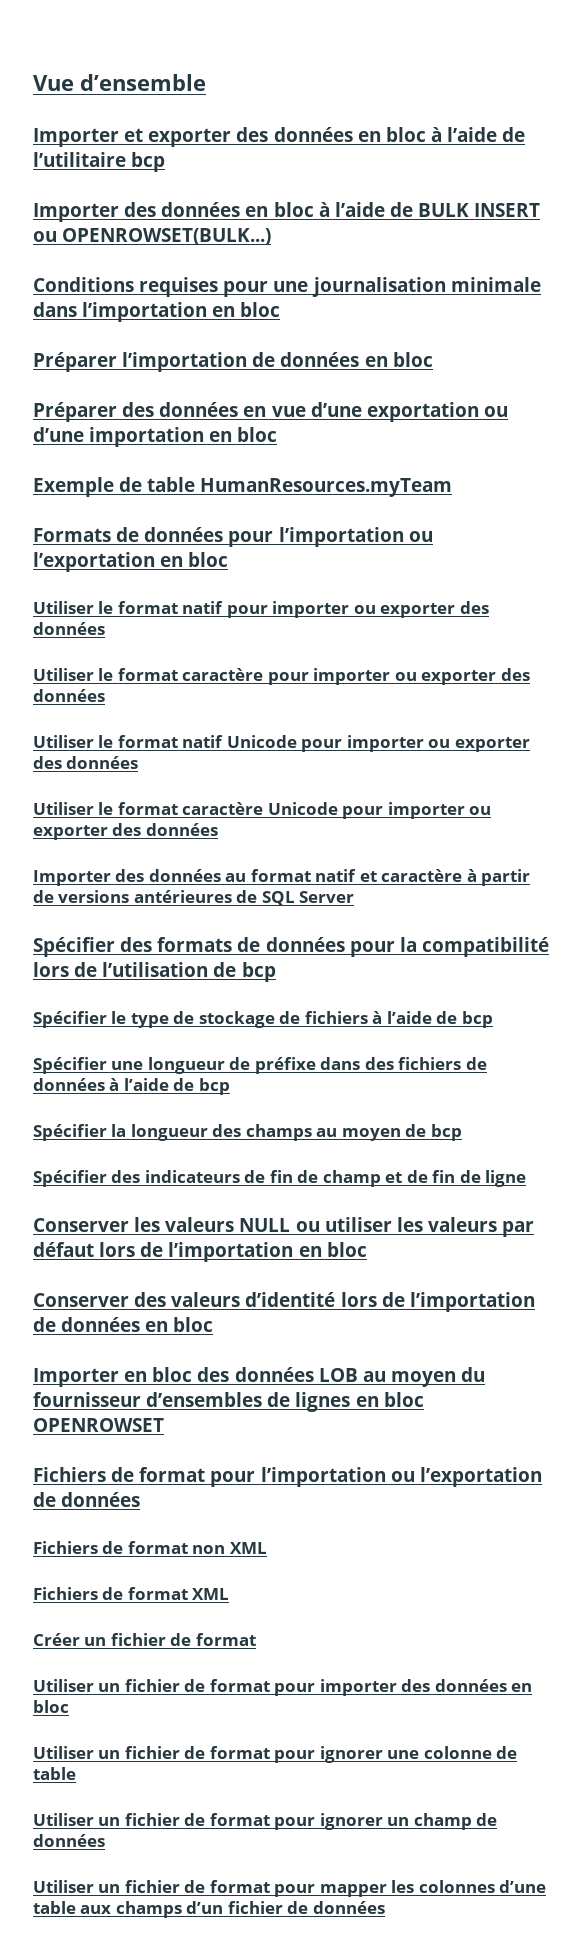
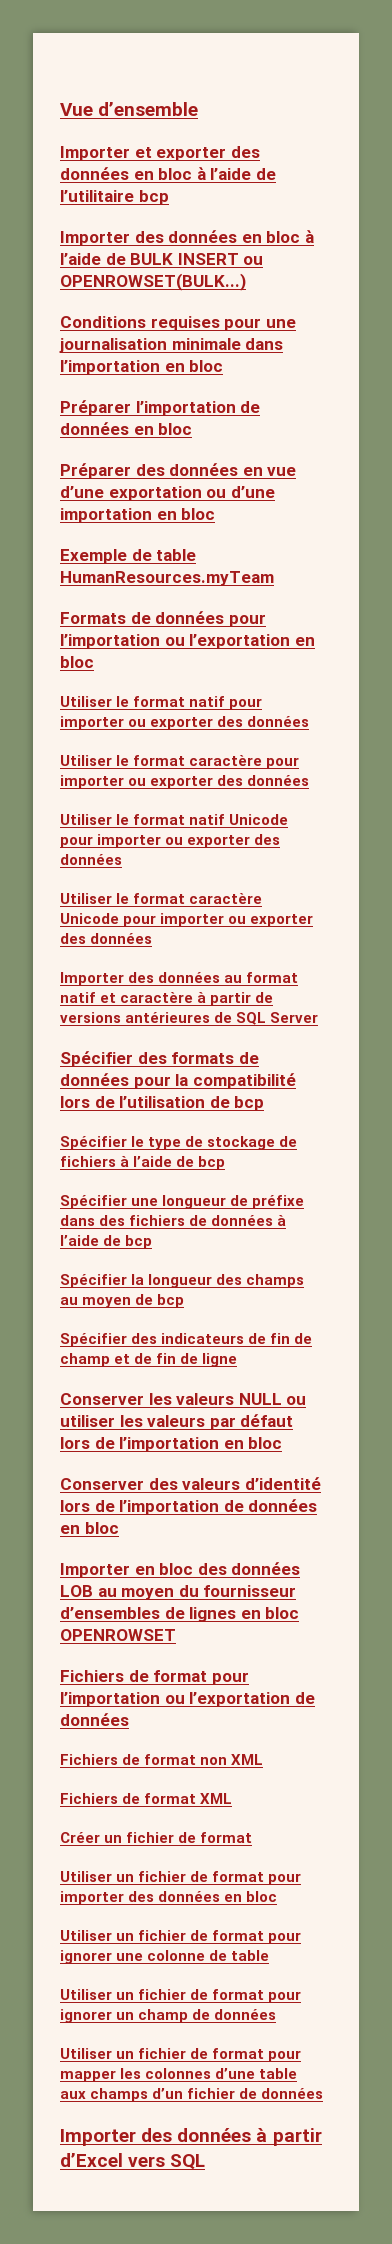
+ Importer des données à partir d’Excel vers SQL

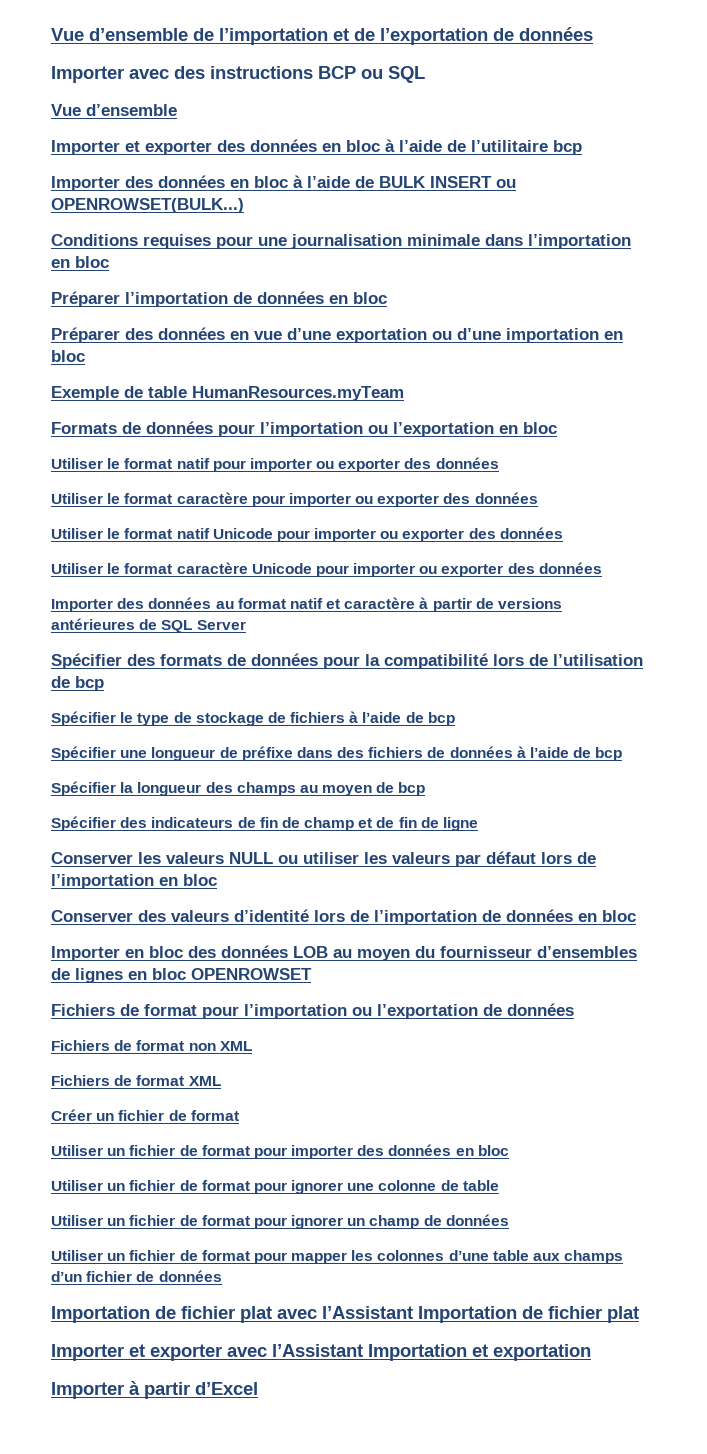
+ Vue d’ensemble de l’importation et de l’exportation de données
+ Importer avec des instructions BCP ou SQL
- Importer des données à partir d’Excel vers SQL
+ Importation de fichier plat avec l’Assistant Importation de fichier plat
+ Importer et exporter avec l’Assistant Importation et exportation
+ Importer à partir d’Excel

